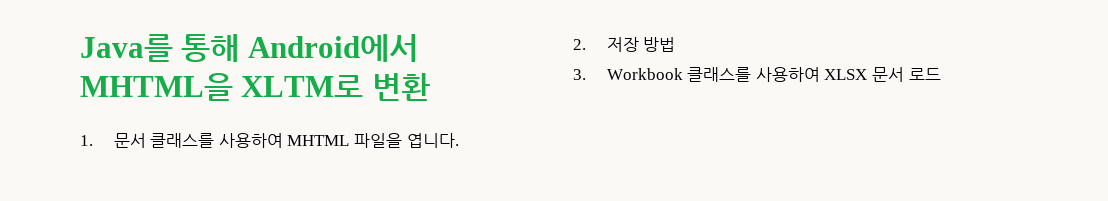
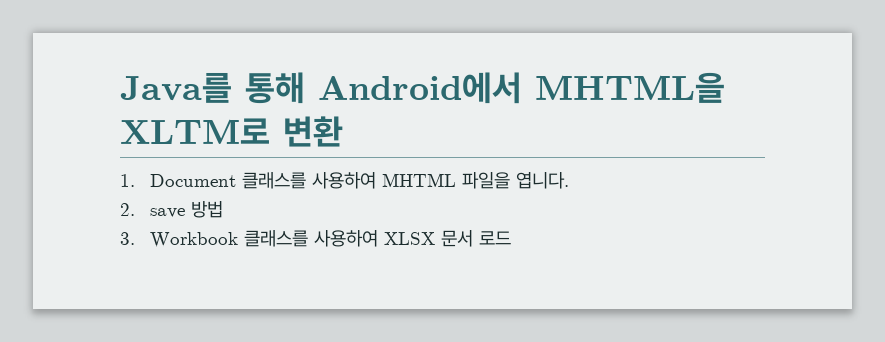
- 1. 문서 클래스를 사용하여 MHTML 파일을 엽니다.
+ 1. Document 클래스를 사용하여 MHTML 파일을 엽니다.
- 2. 저장 방법
+ 2. save 방법

